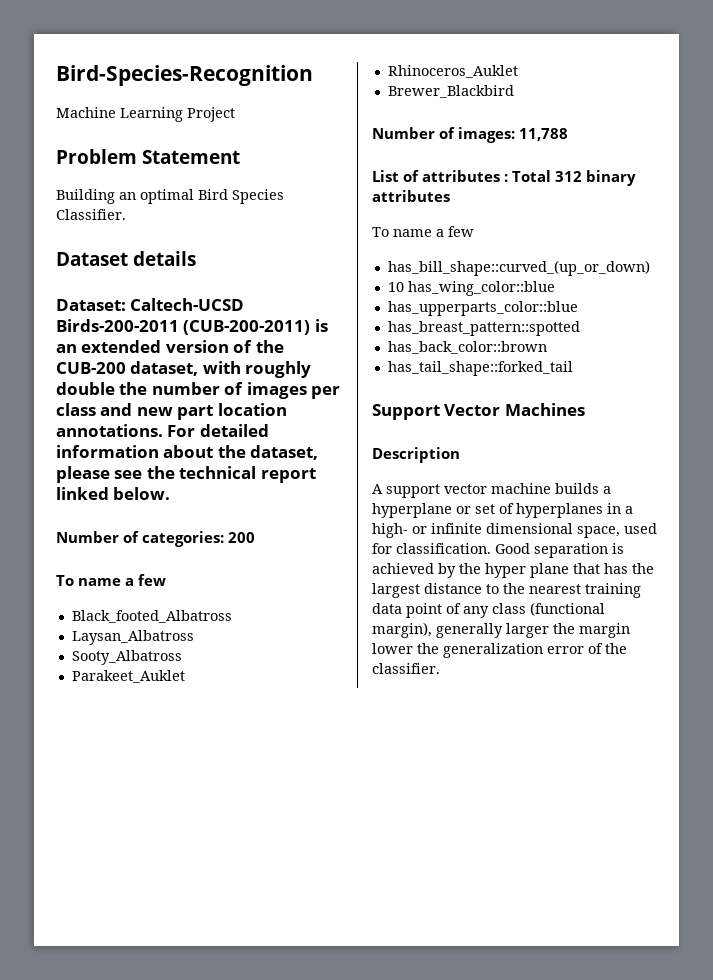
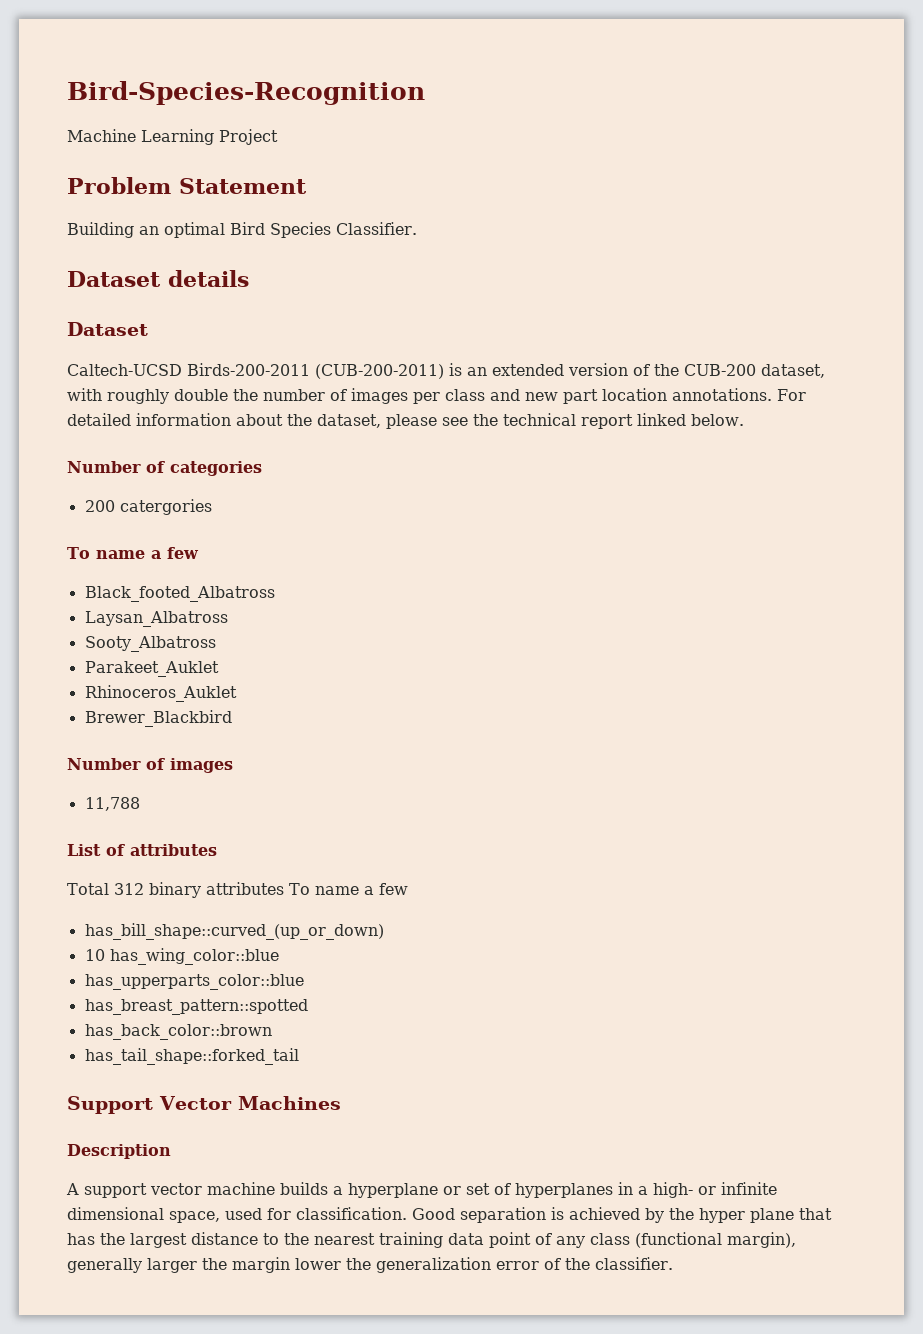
  Dataset details
- Dataset: Caltech-UCSD Birds-200-2011 (CUB-200-2011) is an extended version of the CUB-200 dataset, with roughly double the number of images per class and new part location annotations.
+ Dataset
+ Caltech-UCSD Birds-200-2011 (CUB-200-2011) is an extended version of the CUB-200 dataset, with roughly double the number of images per class and new part location annotations.
- Number of categories: 200
+ Number of categories
+ 200 catergories
- Number of images: 11,788
+ Number of images
+ 11,788
- List of attributes : Total 312 binary attributes
- To name a few
+ List of attributes
+ Total 312 binary attributes To name a few

